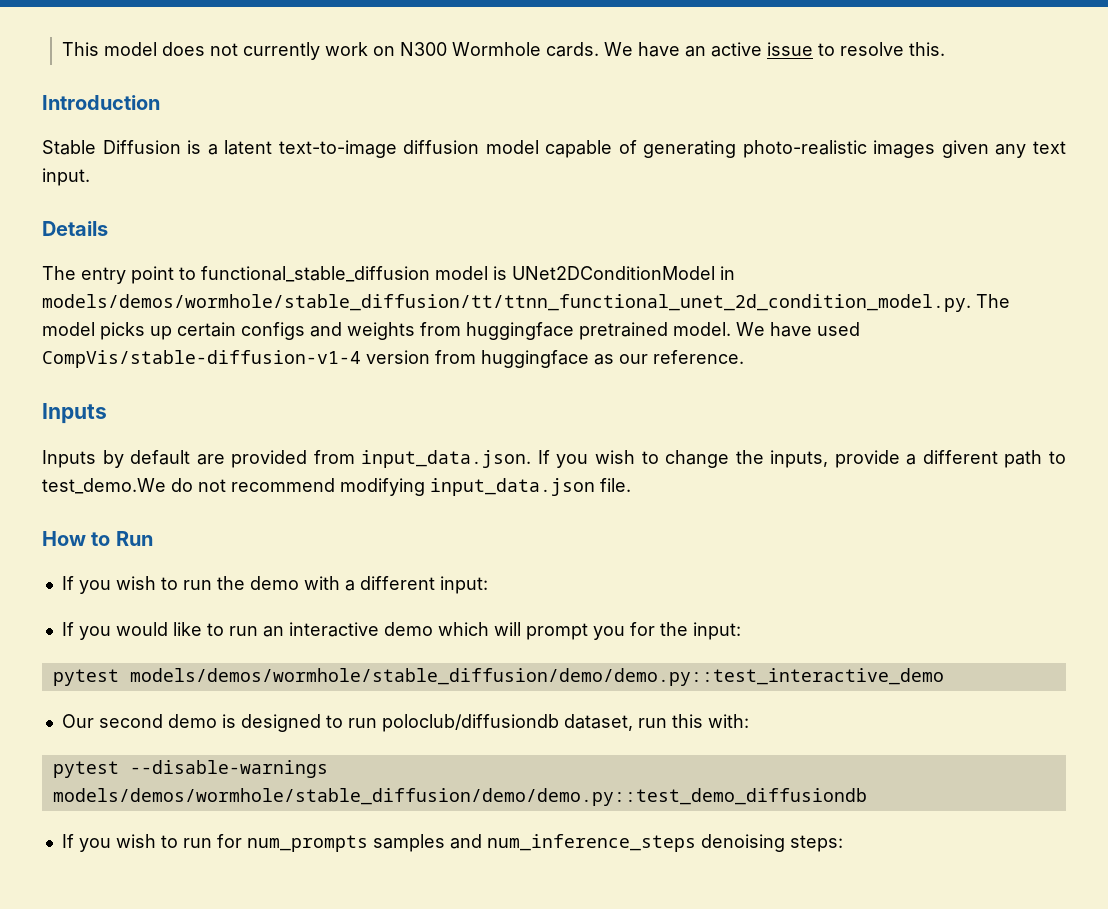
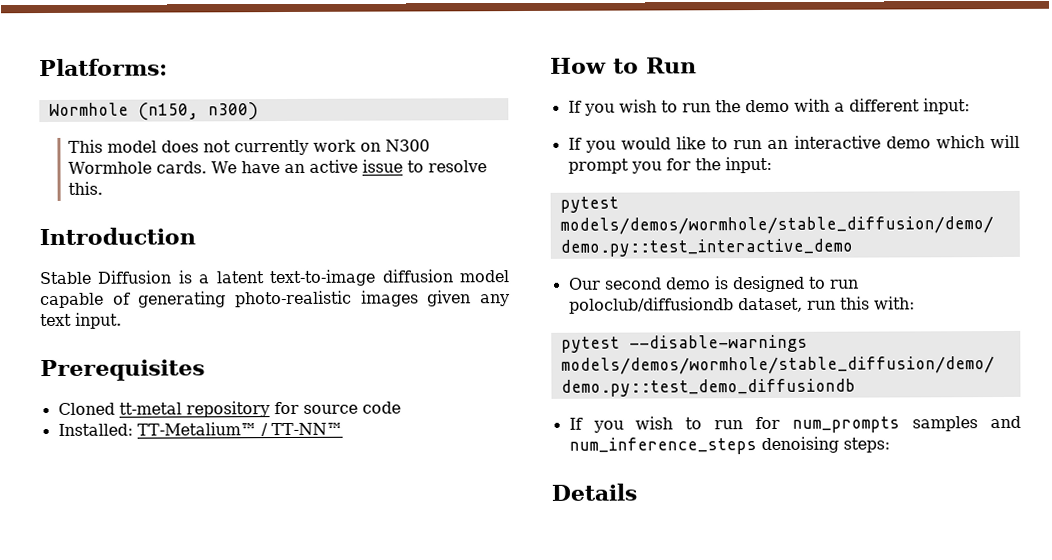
+ Platforms:
+ Wormhole (n150, n300)
- Details
- The entry point to functional_stable_diffusion model is UNet2DConditionModel in models/demos/wormhole/stable_diffusion/tt/ttnn_functional_unet_2d_condition_model.py. The model picks up certain configs and weights from huggingface pretrained model. We have used CompVis/stable-diffusion-v1-4 version from huggingface as our reference.
- Inputs
- Inputs by default are provided from input_data.json. If you wish to change the inputs, provide a different path to test_demo.We do not recommend modifying input_data.json file.
+ Prerequisites
+ Cloned tt-metal repository for source code
+ Installed: TT-Metalium™ / TT-NN™
+ Details

